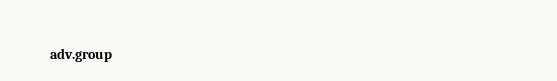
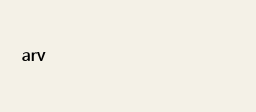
- adv.group
+ arv

